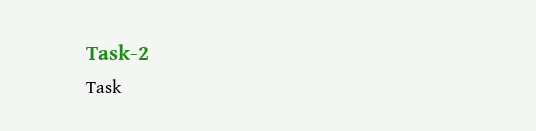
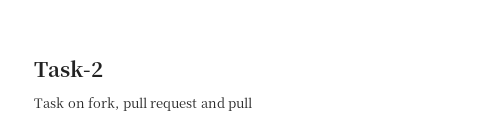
- Task
+ Task on fork, pull request and pull

